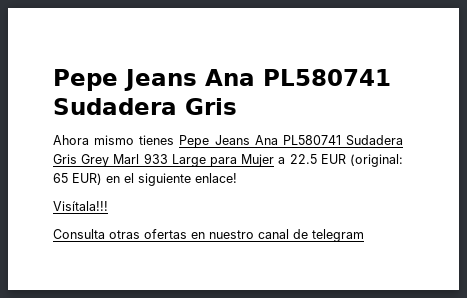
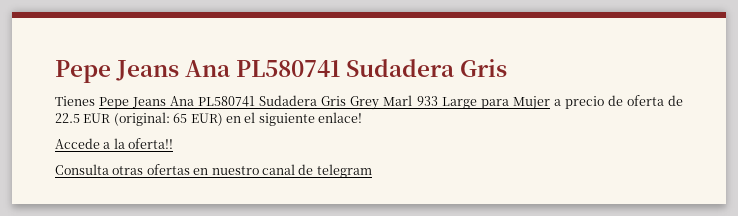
- Ahora mismo tienes Pepe Jeans Ana PL580741 Sudadera Gris Grey Marl 933 Large para Mujer a 22.5 EUR (original: 65 EUR) en el siguiente enlace!
+ Tienes Pepe Jeans Ana PL580741 Sudadera Gris Grey Marl 933 Large para Mujer a precio de oferta de 22.5 EUR (original: 65 EUR) en el siguiente enlace!
- Visítala!!!
+ Accede a la oferta!!

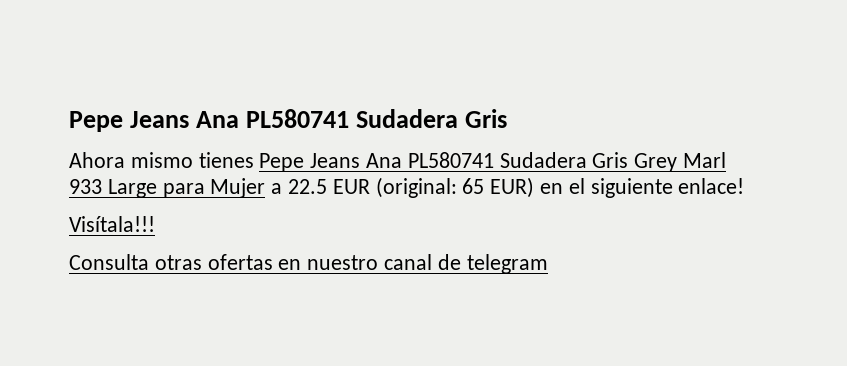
- Tienes Pepe Jeans Ana PL580741 Sudadera Gris Grey Marl 933 Large para Mujer a precio de oferta de 22.5 EUR (original: 65 EUR) en el siguiente enlace!
+ Ahora mismo tienes Pepe Jeans Ana PL580741 Sudadera Gris Grey Marl 933 Large para Mujer a 22.5 EUR (original: 65 EUR) en el siguiente enlace!
- Accede a la oferta!!
+ Visítala!!!

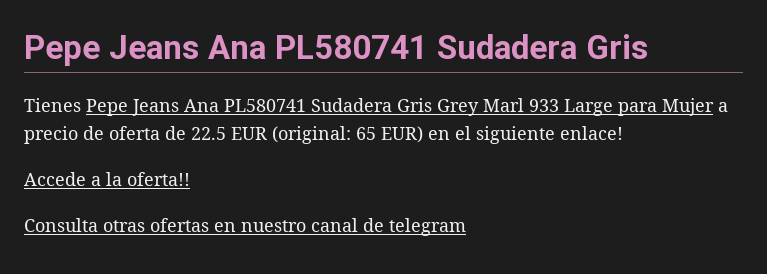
- Ahora mismo tienes Pepe Jeans Ana PL580741 Sudadera Gris Grey Marl 933 Large para Mujer a 22.5 EUR (original: 65 EUR) en el siguiente enlace!
+ Tienes Pepe Jeans Ana PL580741 Sudadera Gris Grey Marl 933 Large para Mujer a precio de oferta de 22.5 EUR (original: 65 EUR) en el siguiente enlace!
- Visítala!!!
+ Accede a la oferta!!

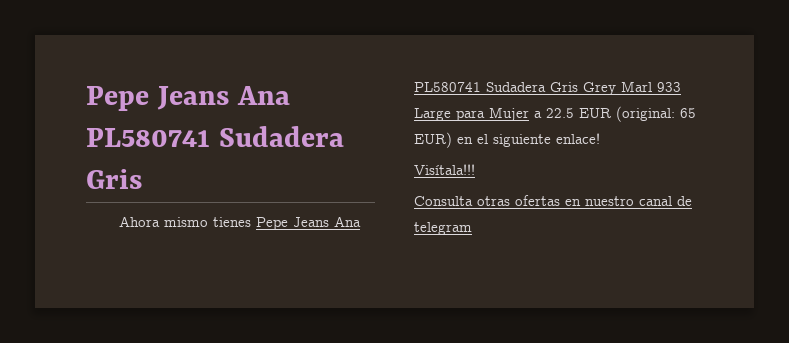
- Tienes Pepe Jeans Ana PL580741 Sudadera Gris Grey Marl 933 Large para Mujer a precio de oferta de 22.5 EUR (original: 65 EUR) en el siguiente enlace!
+ Ahora mismo tienes Pepe Jeans Ana PL580741 Sudadera Gris Grey Marl 933 Large para Mujer a 22.5 EUR (original: 65 EUR) en el siguiente enlace!
- Accede a la oferta!!
+ Visítala!!!

